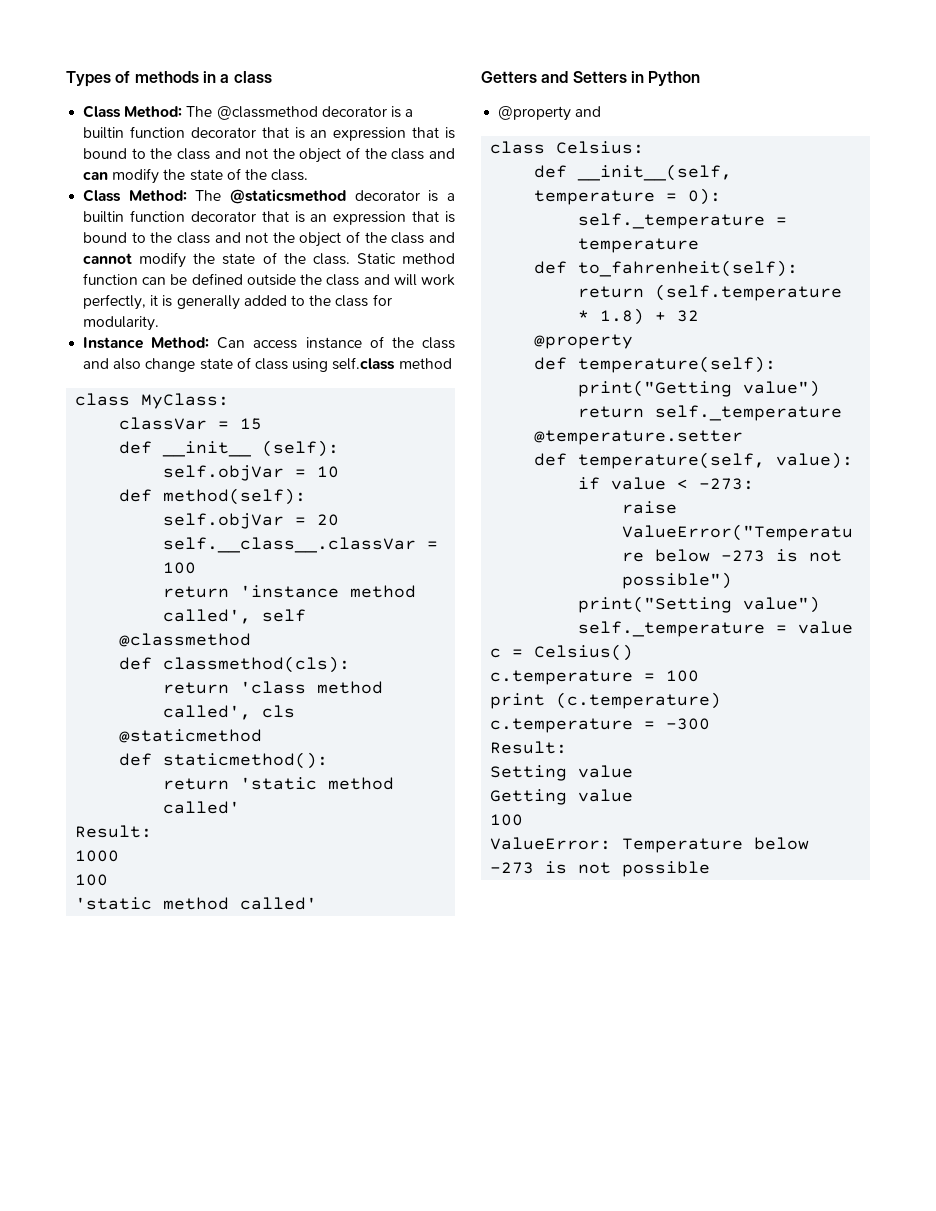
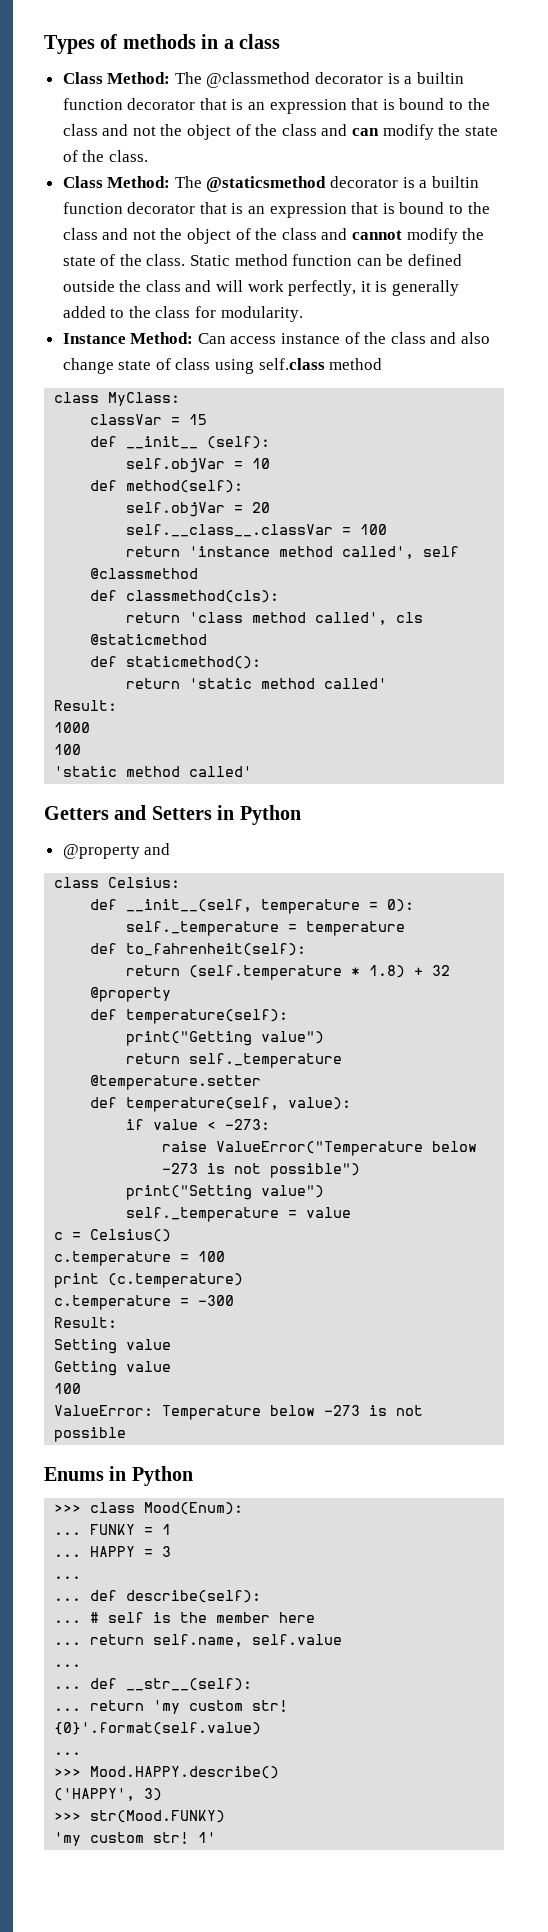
+ Enums in Python
+ >>> class Mood(Enum):
+ ... FUNKY = 1
+ ... HAPPY = 3
+ ...
+ ... def describe(self):
+ ... # self is the member here
+ ... return self.name, self.value
+ ...
+ ... def __str__(self):
+ ... return 'my custom str! {0}'.format(self.value)
+ ...
+ >>> Mood.HAPPY.describe()
+ ('HAPPY', 3)
+ >>> str(Mood.FUNKY)
+ 'my custom str! 1'

